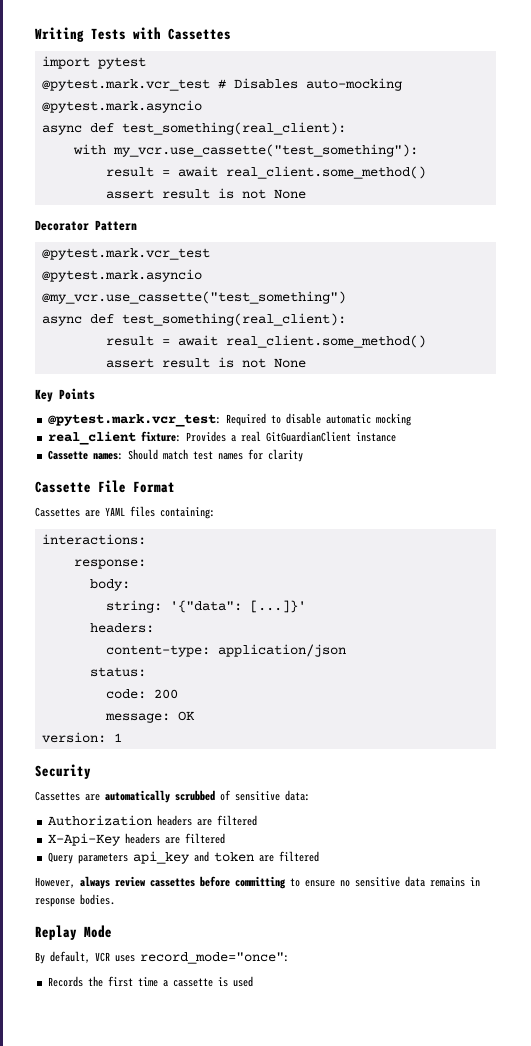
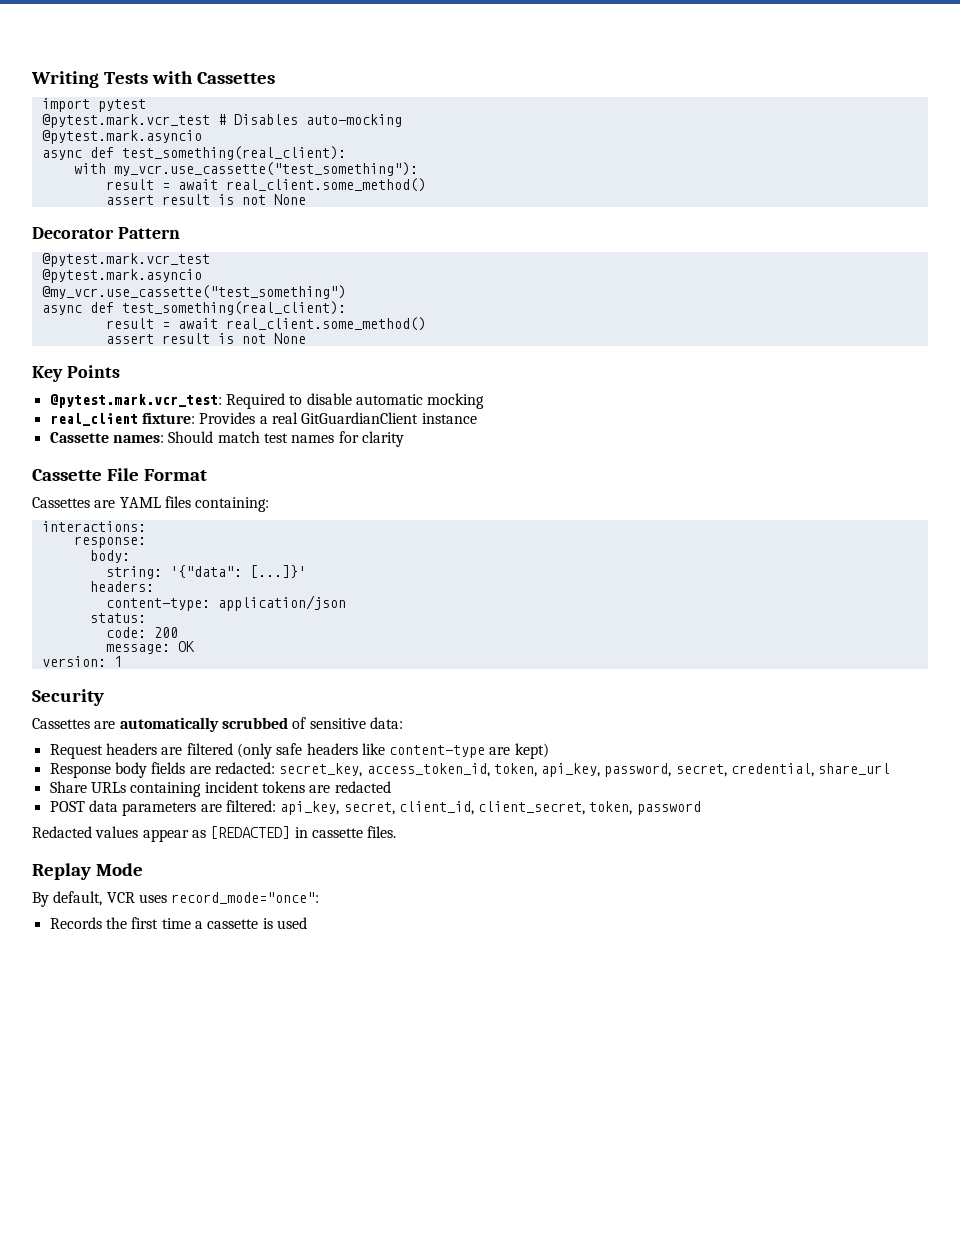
- Authorization headers are filtered
- X-Api-Key headers are filtered
- Query parameters api_key and token are filtered
- However, always review cassettes before committing to ensure no sensitive data remains in response bodies.
+ Request headers are filtered (only safe headers like content-type are kept)
+ Response body fields are redacted: secret_key, access_token_id, token, api_key, password, secret, credential, share_url
+ Share URLs containing incident tokens are redacted
+ POST data parameters are filtered: api_key, secret, client_id, client_secret, token, password
+ Redacted values appear as [REDACTED] in cassette files.

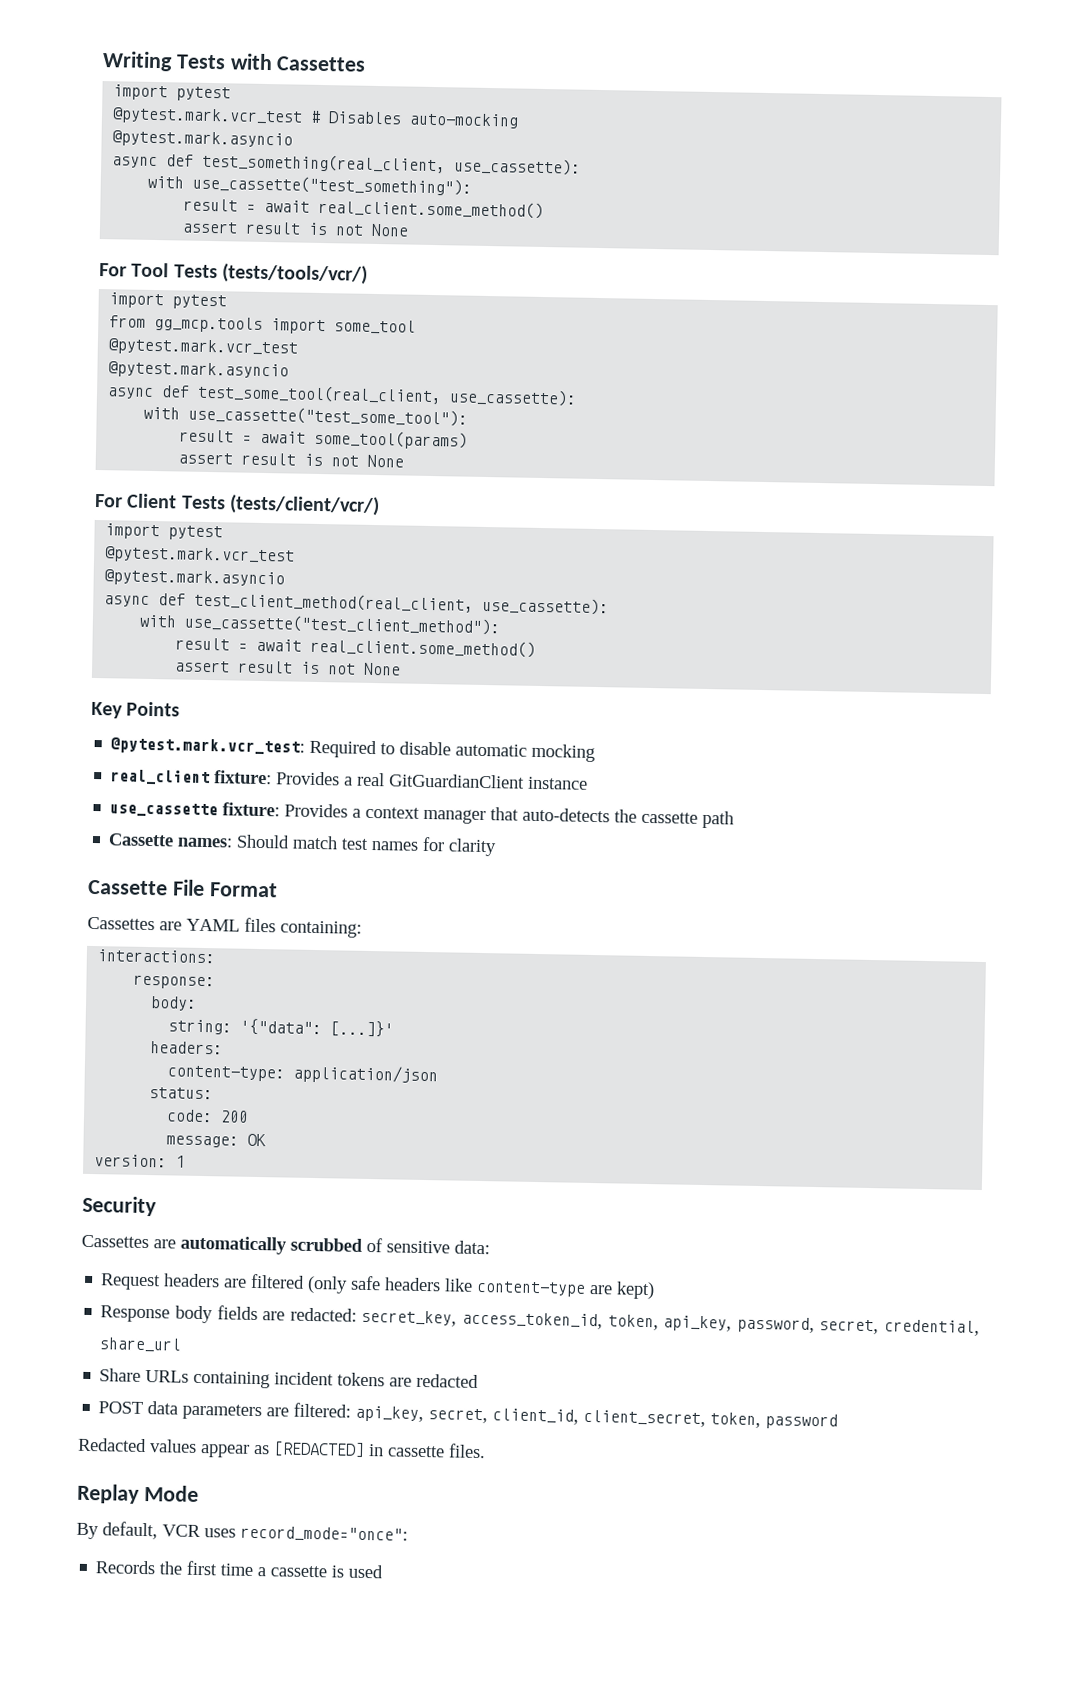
  @pytest.mark.vcr_test # Disables auto-mocking
  @pytest.mark.asyncio
- async def test_something(real_client):
- with my_vcr.use_cassette("test_something"):
+ async def test_something(real_client, use_cassette):
+ with use_cassette("test_something"):
  result = await real_client.some_method()
  assert result is not None
- Decorator Pattern
+ For Tool Tests (tests/tools/vcr/)
+ import pytest
+ from gg_mcp.tools import some_tool
  @pytest.mark.vcr_test
  @pytest.mark.asyncio
- @my_vcr.use_cassette("test_something")
- async def test_something(real_client):
+ async def test_some_tool(real_client, use_cassette):
+ with use_cassette("test_some_tool"):
+ result = await some_tool(params)
+ assert result is not None
+ For Client Tests (tests/client/vcr/)
+ import pytest
+ @pytest.mark.vcr_test
+ @pytest.mark.asyncio
+ async def test_client_method(real_client, use_cassette):
+ with use_cassette("test_client_method"):
+ use_cassette fixture: Provides a context manager that auto-detects the cassette path

